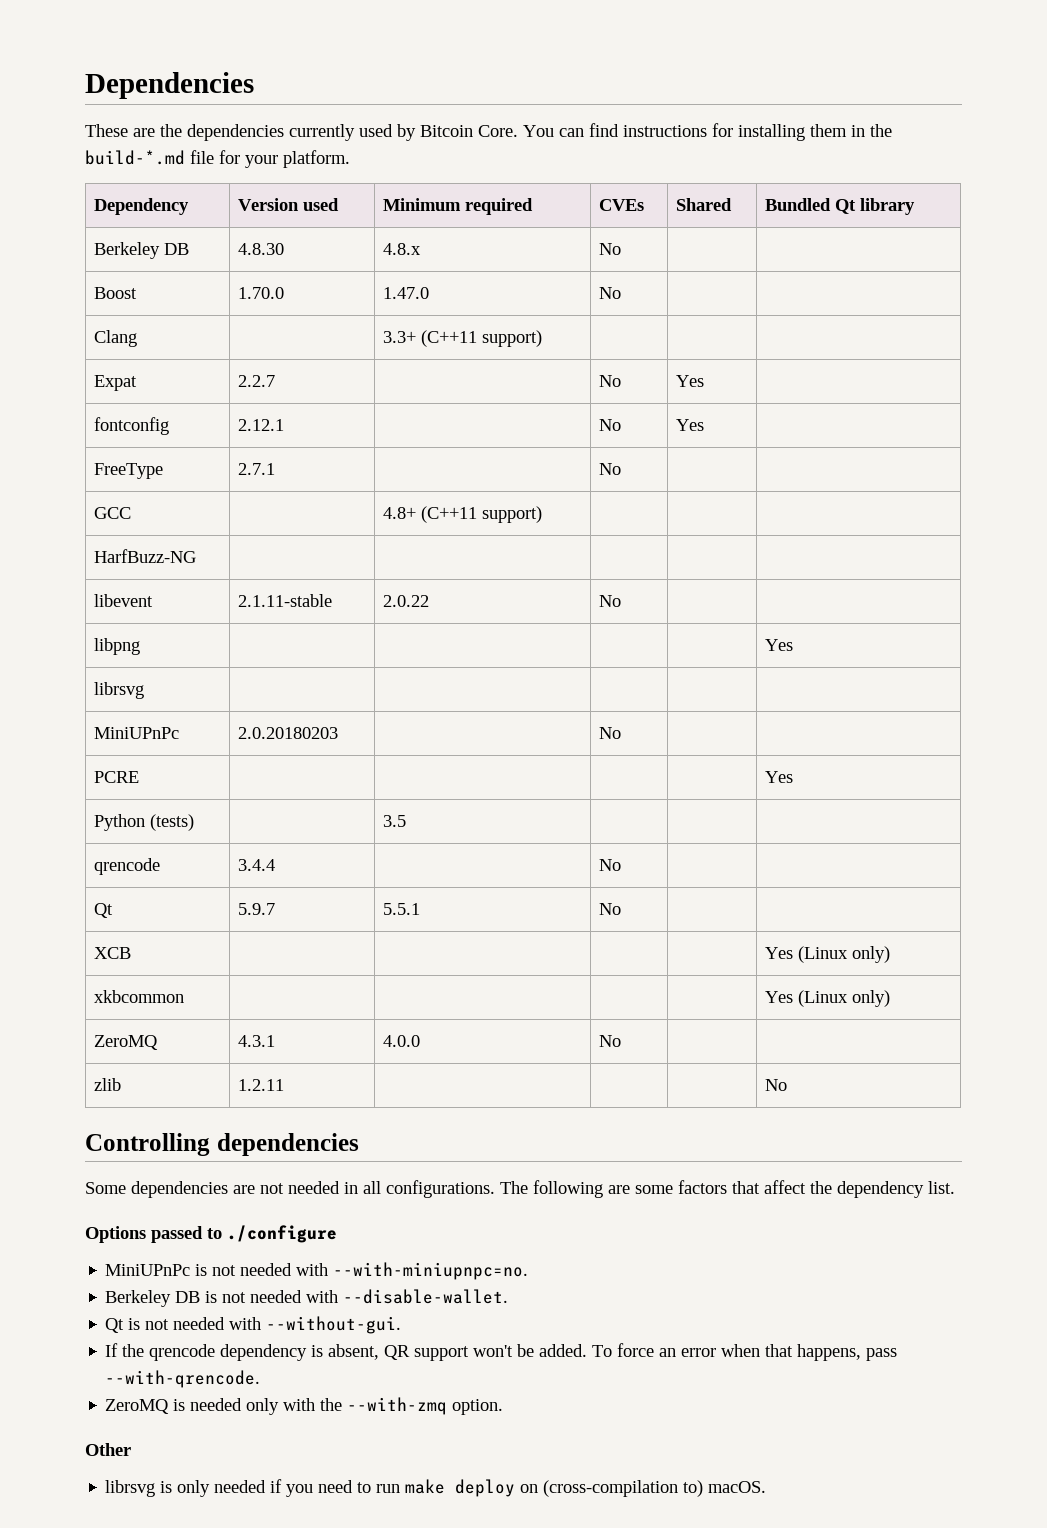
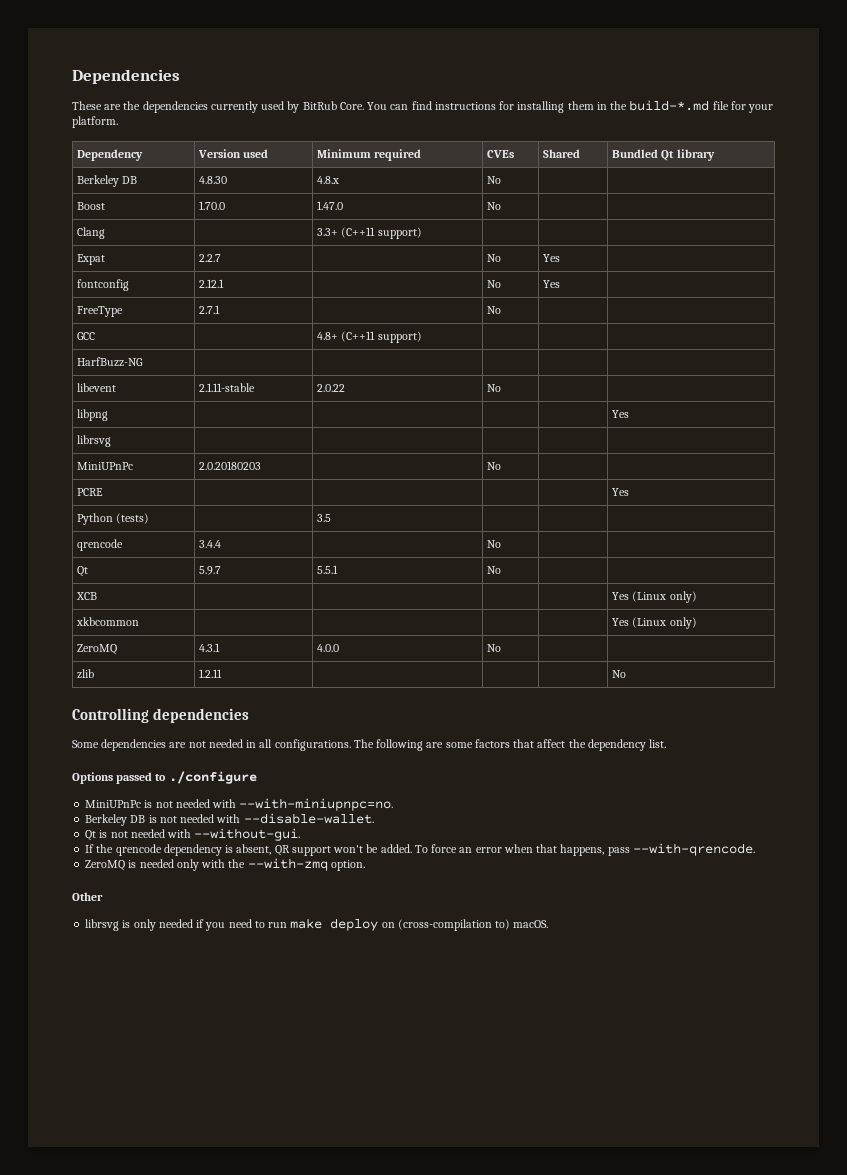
- These are the dependencies currently used by Bitcoin Core.
+ These are the dependencies currently used by BitRub Core.

